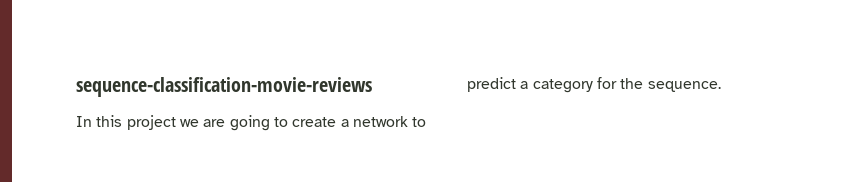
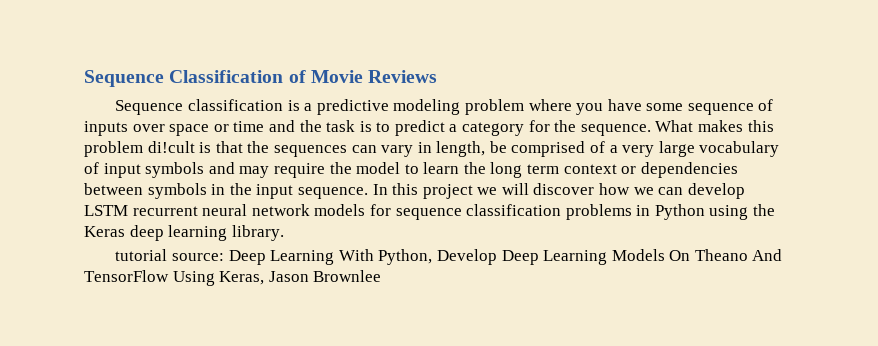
- sequence-classification-movie-reviews
- In this project we are going to create a network to predict a category for the sequence.
+ Sequence Classification of Movie Reviews
+ Sequence classification is a predictive modeling problem where you have some sequence of inputs over space or time and the task is to predict a category for the sequence.
+ What makes this problem di!cult is that the sequences can vary in length, be comprised of a very large vocabulary of input symbols and may require the model to learn the long term context or dependencies between symbols in the input sequence. In this project we will discover how we can develop LSTM recurrent neural network models for sequence classification problems in Python using the Keras deep learning library.
+ tutorial source: Deep Learning With Python, Develop Deep Learning Models On Theano And TensorFlow Using Keras, Jason Brownlee

